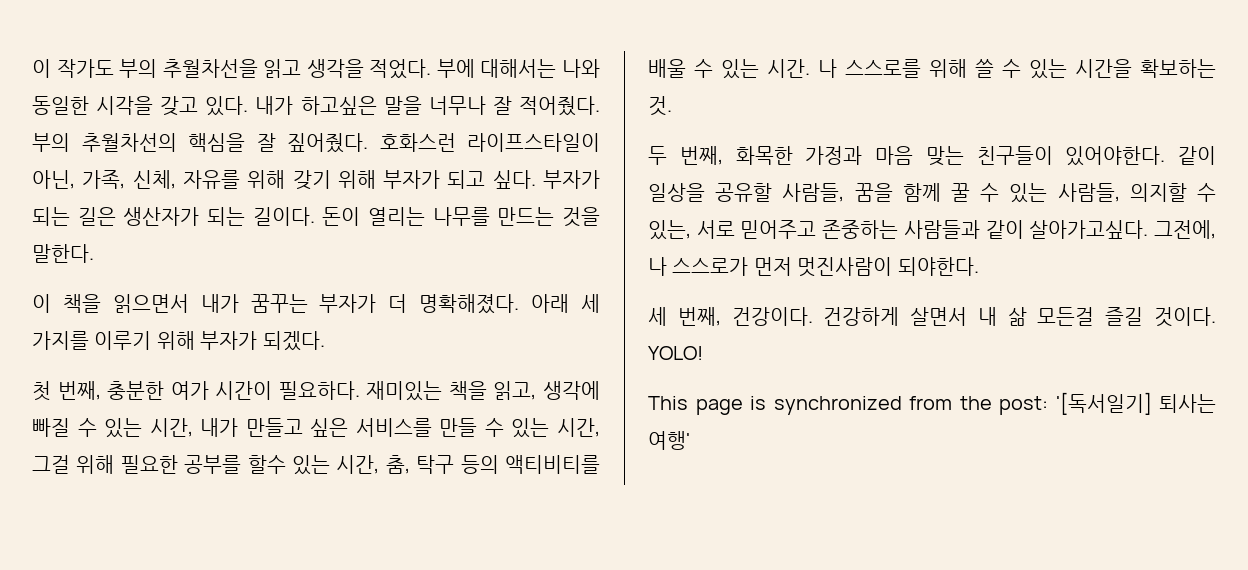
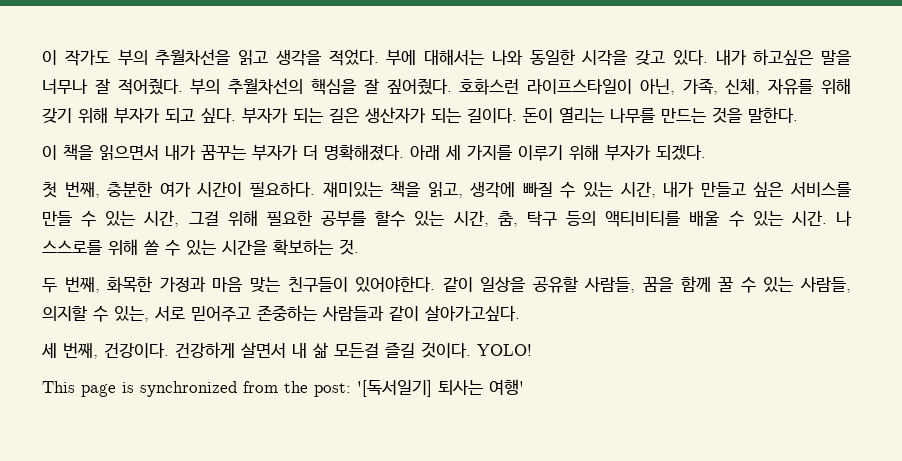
- 그전에, 나 스스로가 먼저 멋진사람이 되야한다.

